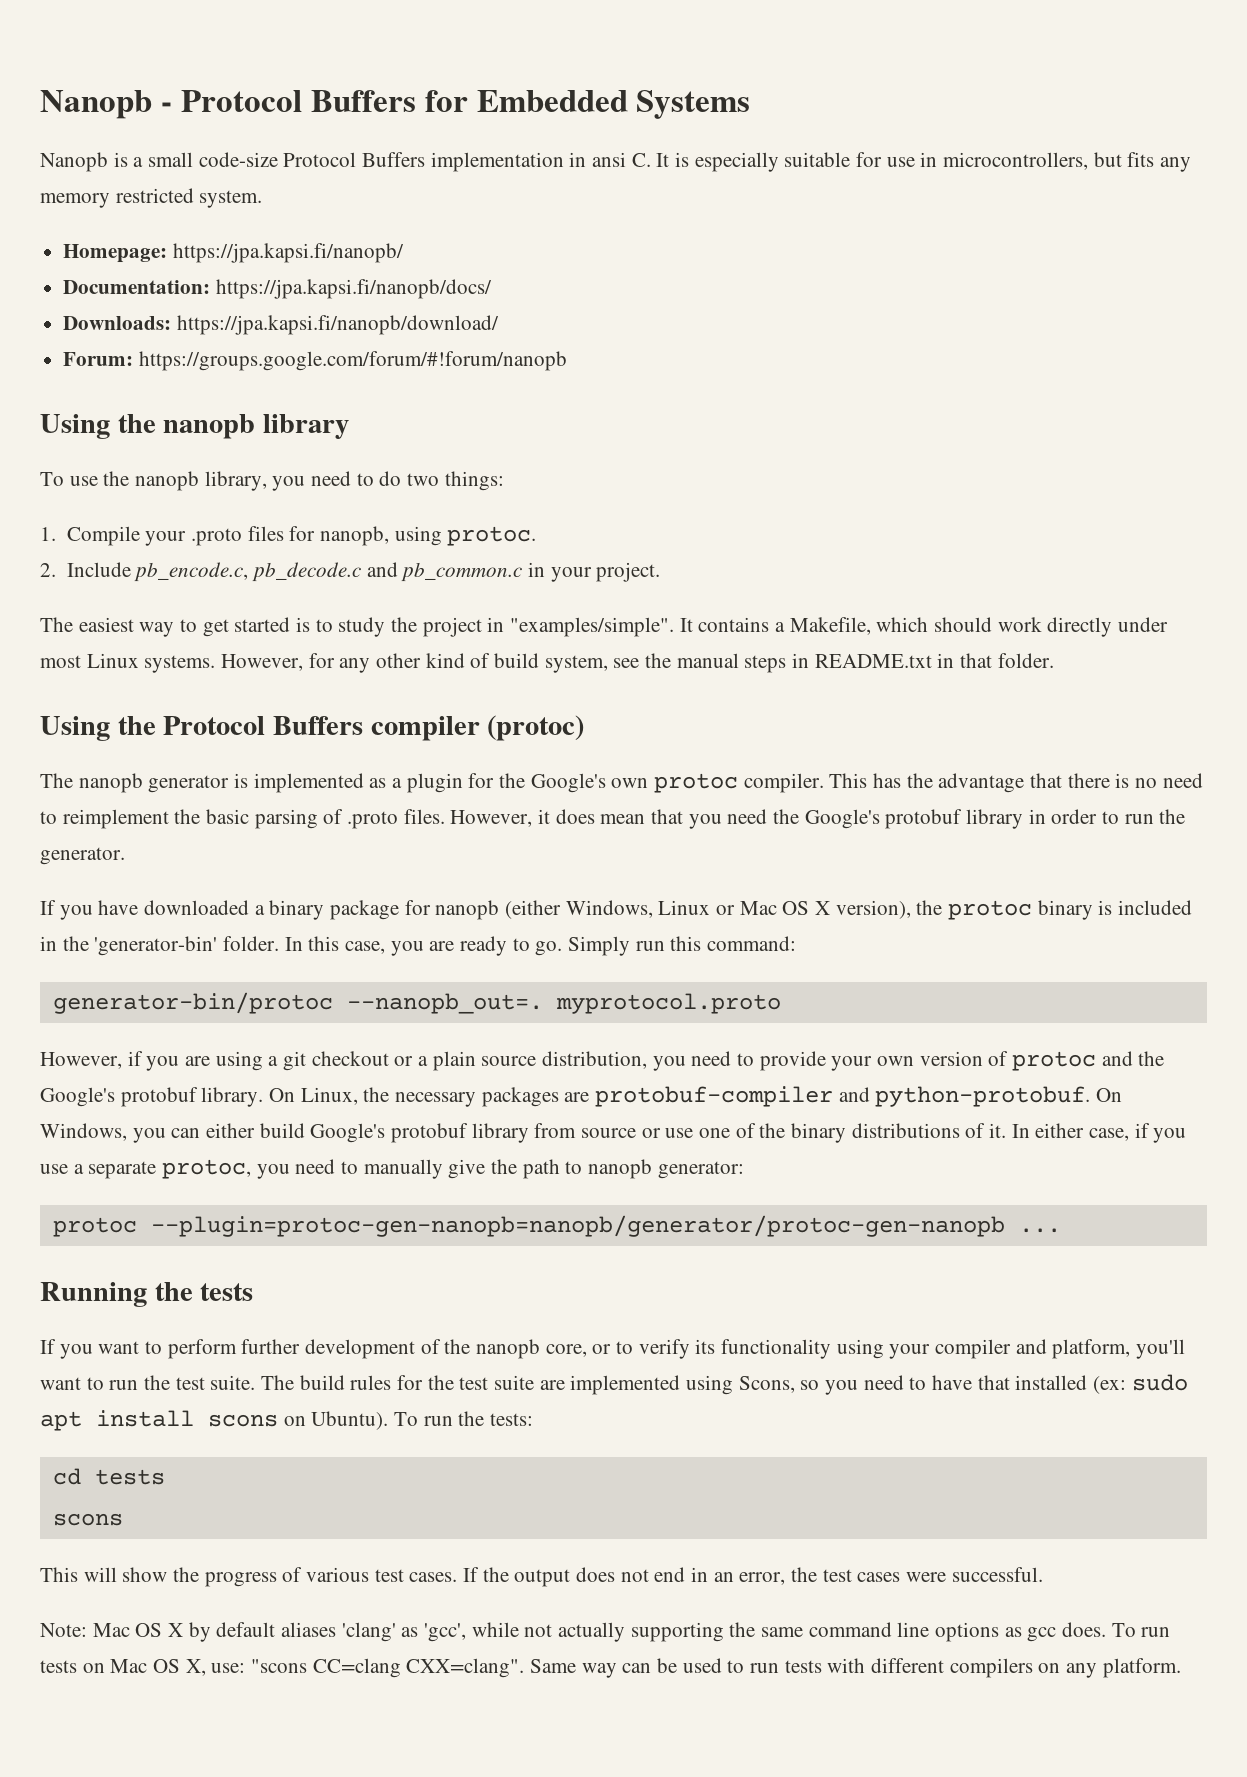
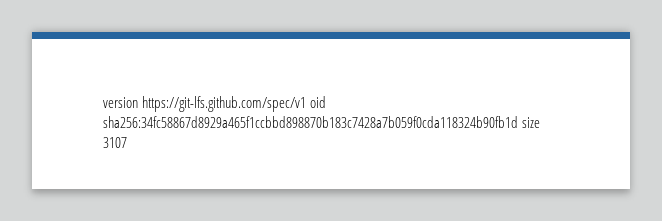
- Nanopb - Protocol Buffers for Embedded Systems
- Nanopb is a small code-size Protocol Buffers implementation in ansi C. It is especially suitable for use in microcontrollers, but fits any memory restricted system.
- Homepage: https://jpa.kapsi.fi/nanopb/
- Documentation: https://jpa.kapsi.fi/nanopb/docs/
- Downloads: https://jpa.kapsi.fi/nanopb/download/
- Forum: https://groups.google.com/forum/#!forum/nanopb
- Using the nanopb library
- To use the nanopb library, you need to do two things:
- 1. Compile your .proto files for nanopb, using protoc.
- 2. Include pb_encode.c, pb_decode.c and pb_common.c in your project.
- The easiest way to get started is to study the project in "examples/simple". It contains a Makefile, which should work directly under most Linux systems. However, for any other kind of build system, see the manual steps in README.txt in that folder.
- Using the Protocol Buffers compiler (protoc)
- The nanopb generator is implemented as a plugin for the Google's own protoc compiler. This has the advantage that there is no need to reimplement the basic parsing of .proto files. However, it does mean that you need the Google's protobuf library in order to run the generator.
- If you have downloaded a binary package for nanopb (either Windows, Linux or Mac OS X version), the protoc binary is included in the 'generator-bin' folder. In this case, you are ready to go. Simply run this command:
- generator-bin/protoc --nanopb_out=. myprotocol.proto
- However, if you are using a git checkout or a plain source distribution, you need to provide your own version of protoc and the Google's protobuf library. On Linux, the necessary packages are protobuf-compiler and python-protobuf. On Windows, you can either build Google's protobuf library from source or use one of the binary distributions of it. In either case, if you use a separate protoc, you need to manually give the path to nanopb generator:
- protoc --plugin=protoc-gen-nanopb=nanopb/generator/protoc-gen-nanopb ...
- Running the tests
- If you want to perform further development of the nanopb core, or to verify its functionality using your compiler and platform, you'll want to run the test suite. The build rules for the test suite are implemented using Scons, so you need to have that installed (ex: sudo apt install scons on Ubuntu). To run the tests:
- cd tests
- scons
- This will show the progress of various test cases. If the output does not end in an error, the test cases were successful.
- Note: Mac OS X by default aliases 'clang' as 'gcc', while not actually supporting the same command line options as gcc does. To run tests on Mac OS X, use: "scons CC=clang CXX=clang". Same way can be used to run tests with different compilers on any platform.
+ version https://git-lfs.github.com/spec/v1 oid sha256:34fc58867d8929a465f1ccbbd898870b183c7428a7b059f0cda118324b90fb1d size 3107

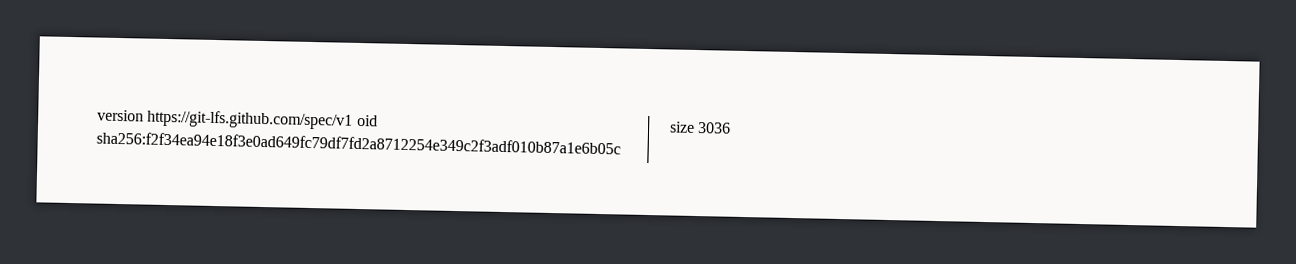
- version https://git-lfs.github.com/spec/v1 oid sha256:34fc58867d8929a465f1ccbbd898870b183c7428a7b059f0cda118324b90fb1d size 3107
+ version https://git-lfs.github.com/spec/v1 oid sha256:f2f34ea94e18f3e0ad649fc79df7fd2a8712254e349c2f3adf010b87a1e6b05c size 3036

